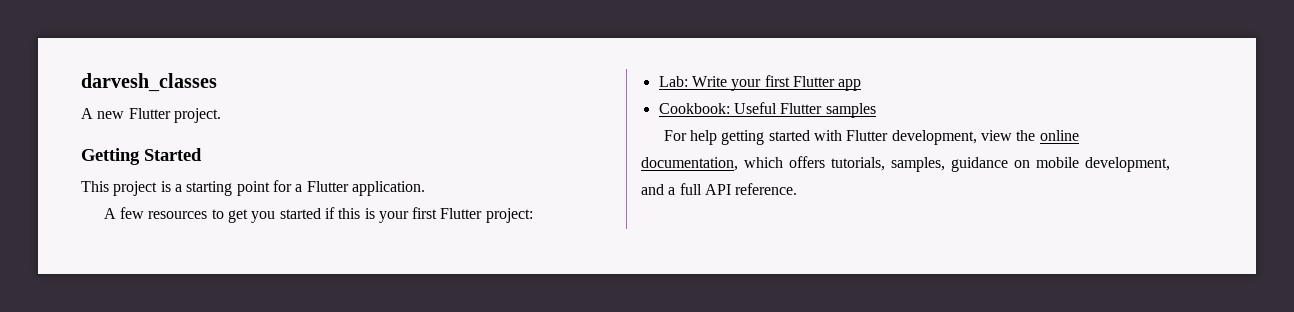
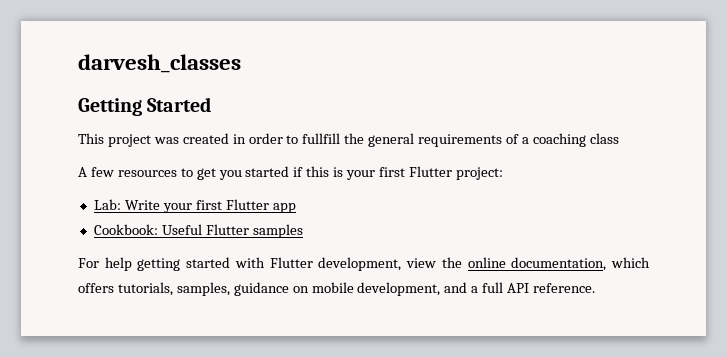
- A new Flutter project.
- This project is a starting point for a Flutter application.
+ This project was created in order to fullfill the general requirements of a coaching class

